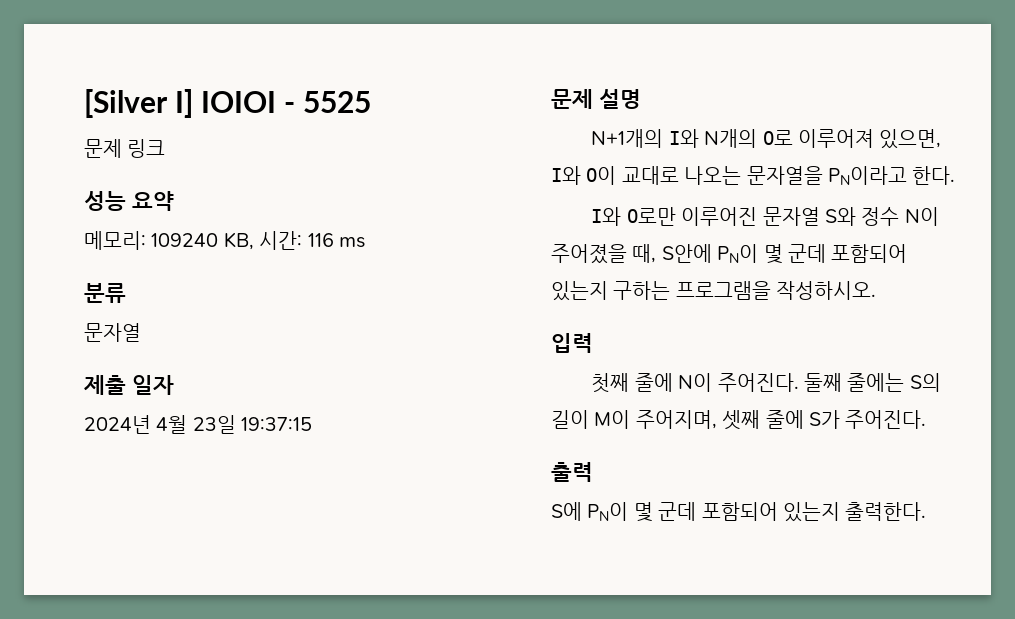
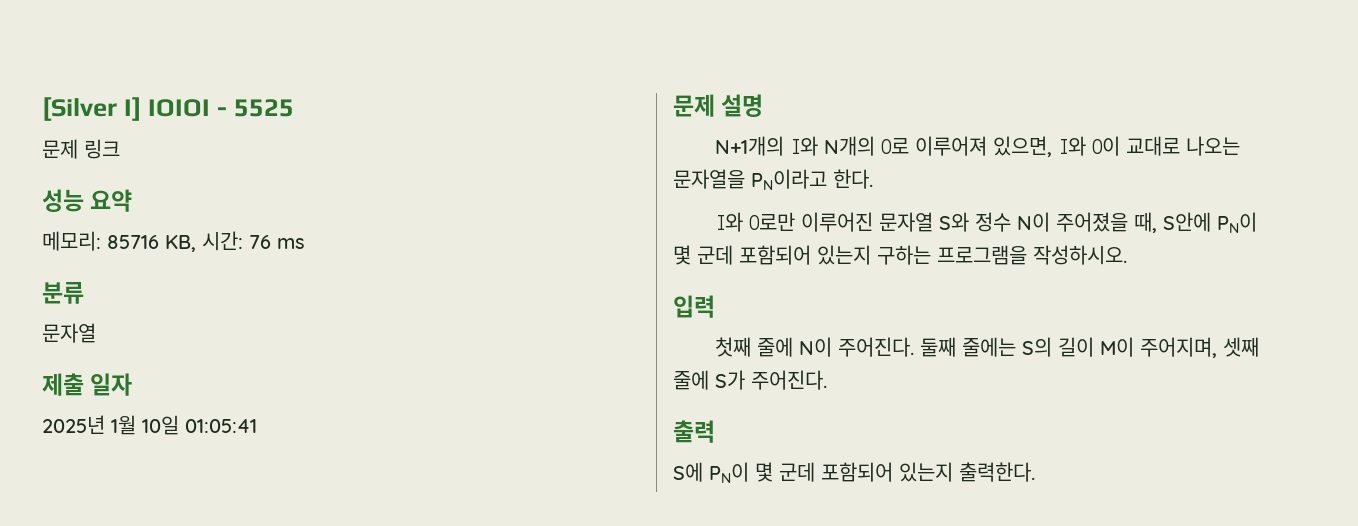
- 메모리: 109240 KB, 시간: 116 ms
+ 메모리: 85716 KB, 시간: 76 ms
- 2024년 4월 23일 19:37:15
+ 2025년 1월 10일 01:05:41

